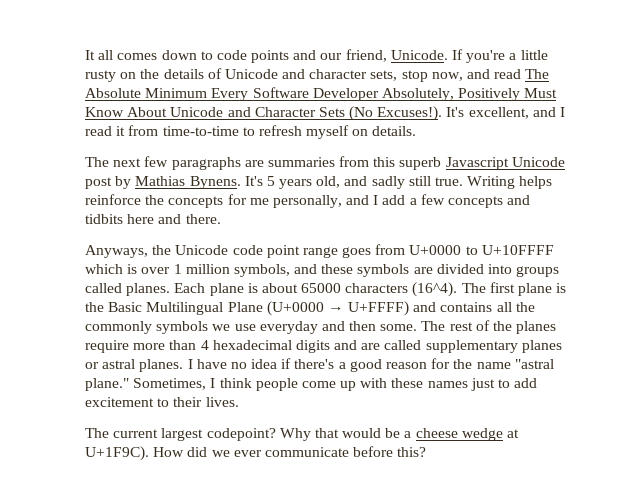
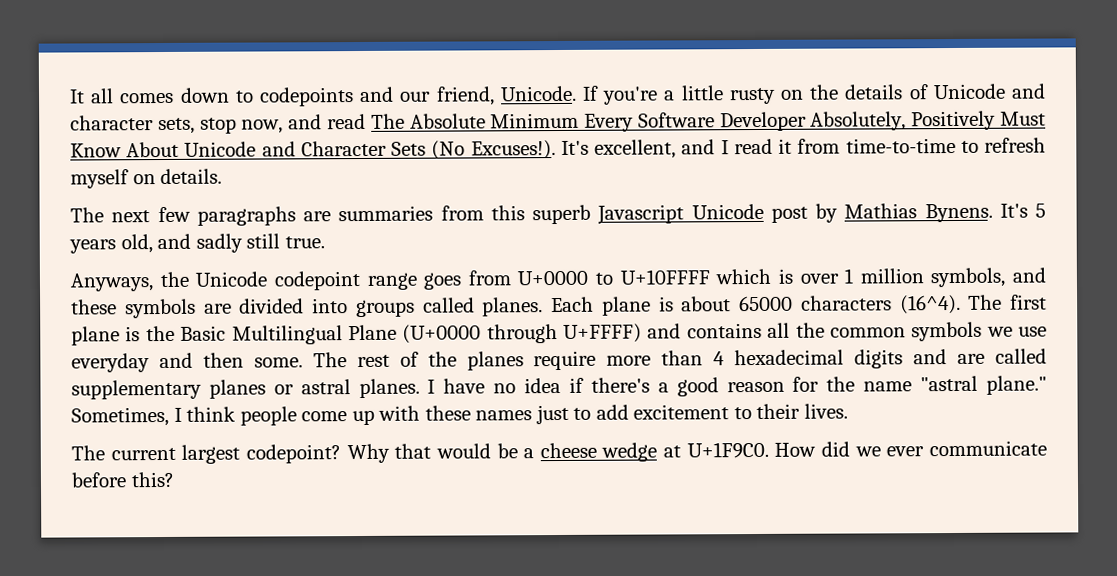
- It all comes down to code points and our friend, Unicode.
+ It all comes down to codepoints and our friend, Unicode.
- Writing helps reinforce the concepts for me personally, and I add a few concepts and tidbits here and there.
- Anyways, the Unicode code point range goes from U+0000 to U+10FFFF which is over 1 million symbols, and these symbols are divided into groups called planes.
+ Anyways, the Unicode codepoint range goes from U+0000 to U+10FFFF which is over 1 million symbols, and these symbols are divided into groups called planes.
- The first plane is the Basic Multilingual Plane (U+0000 → U+FFFF) and contains all the commonly symbols we use everyday and then some.
+ The first plane is the Basic Multilingual Plane (U+0000 through U+FFFF) and contains all the common symbols we use everyday and then some.
- Why that would be a cheese wedge at U+1F9C).
+ Why that would be a cheese wedge at U+1F9C0.

